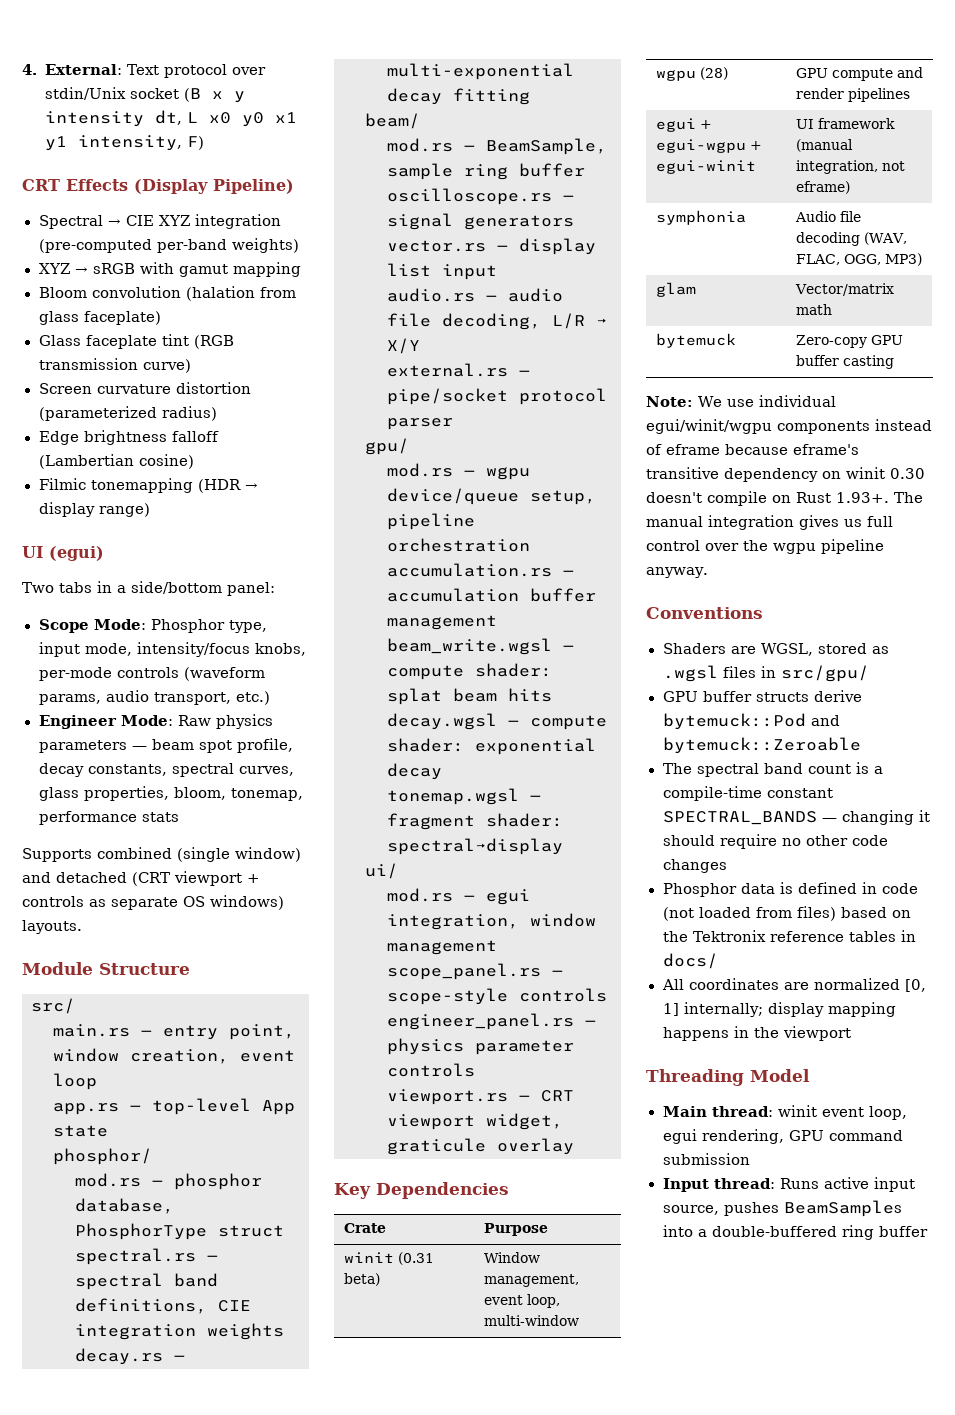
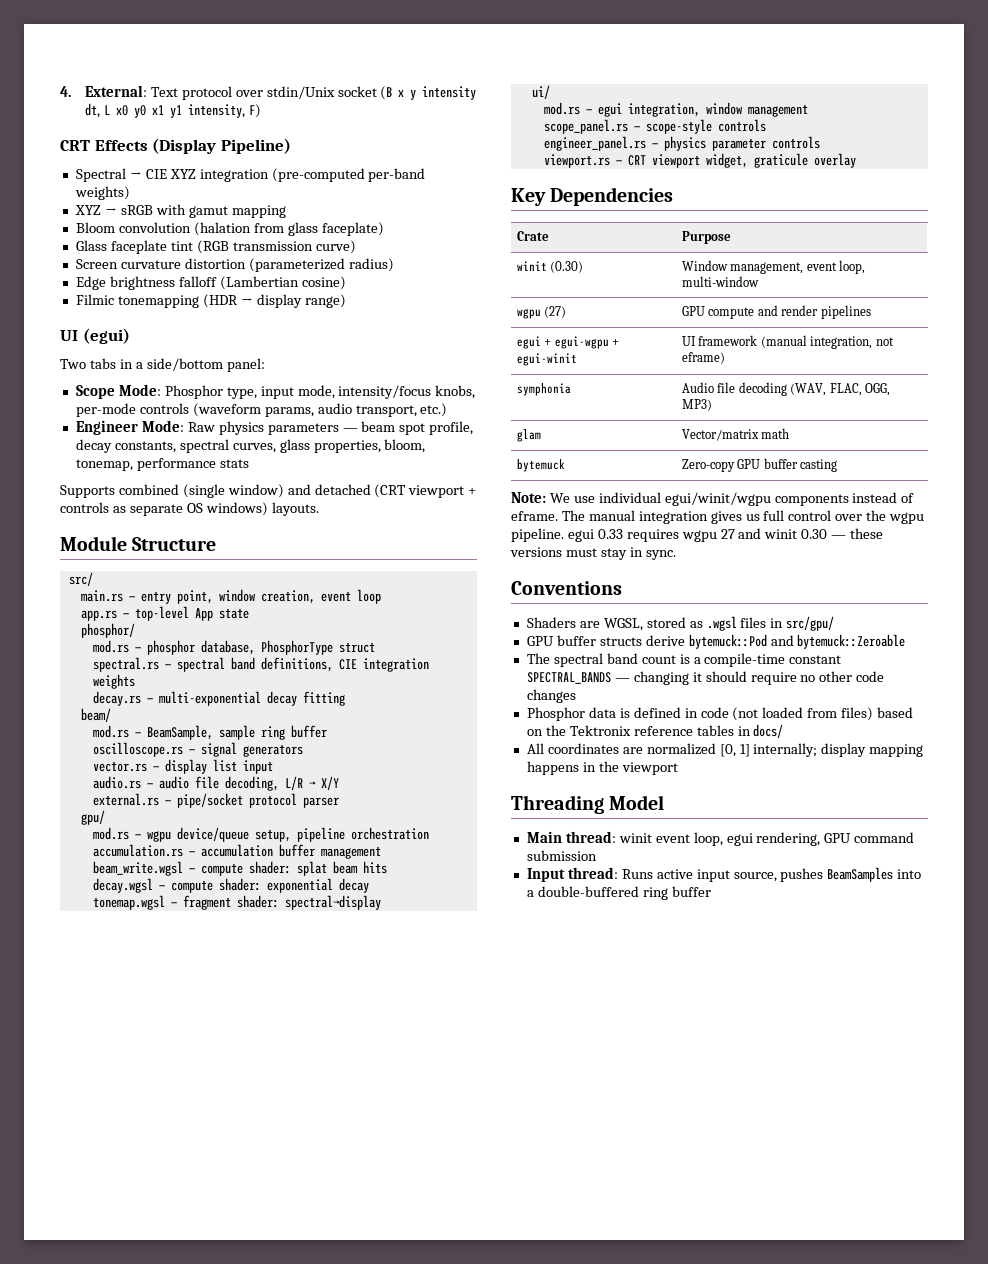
- winit (0.31 beta) | Window management, event loop, multi-window
+ winit (0.30) | Window management, event loop, multi-window
- wgpu (28) | GPU compute and render pipelines
+ wgpu (27) | GPU compute and render pipelines
- Note: We use individual egui/winit/wgpu components instead of eframe because eframe's transitive dependency on winit 0.30 doesn't compile on Rust 1.93+. The manual integration gives us full control over the wgpu pipeline anyway.
+ Note: We use individual egui/winit/wgpu components instead of eframe. The manual integration gives us full control over the wgpu pipeline. egui 0.33 requires wgpu 27 and winit 0.30 — these versions must stay in sync.

